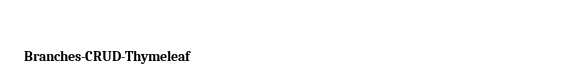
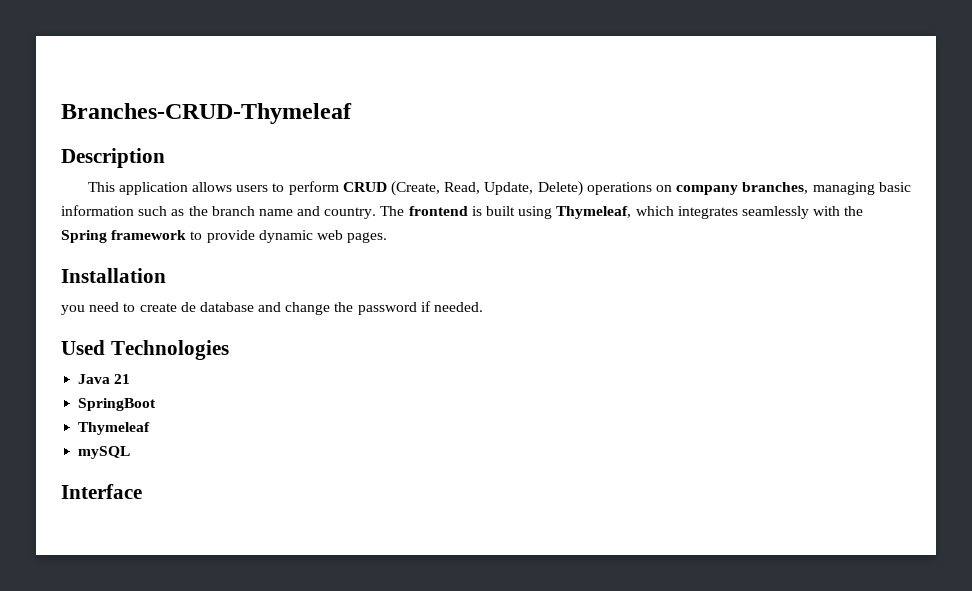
+ Description
+ This application allows users to perform CRUD (Create, Read, Update, Delete) operations on company branches, managing basic information such as the branch name and country. The frontend is built using Thymeleaf, which integrates seamlessly with the Spring framework to provide dynamic web pages.
+ Installation
+ you need to create de database and change the password if needed.
+ Used Technologies
+ Java 21
+ SpringBoot
+ Thymeleaf
+ mySQL
+ Interface

